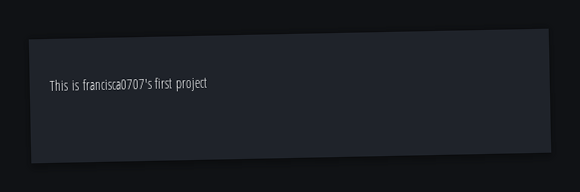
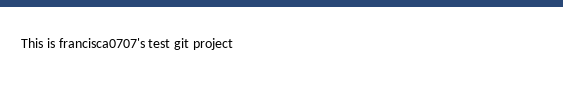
- This is francisca0707's first project
+ This is francisca0707's test git project

